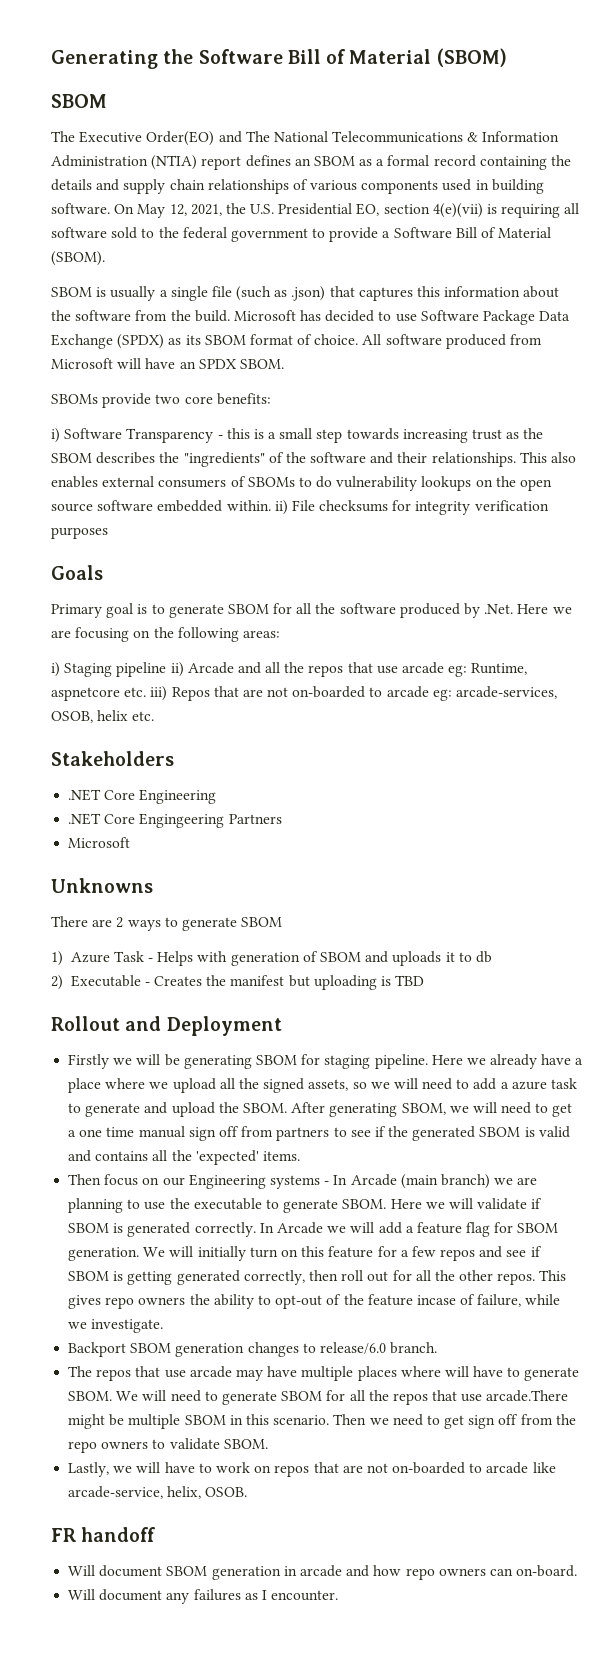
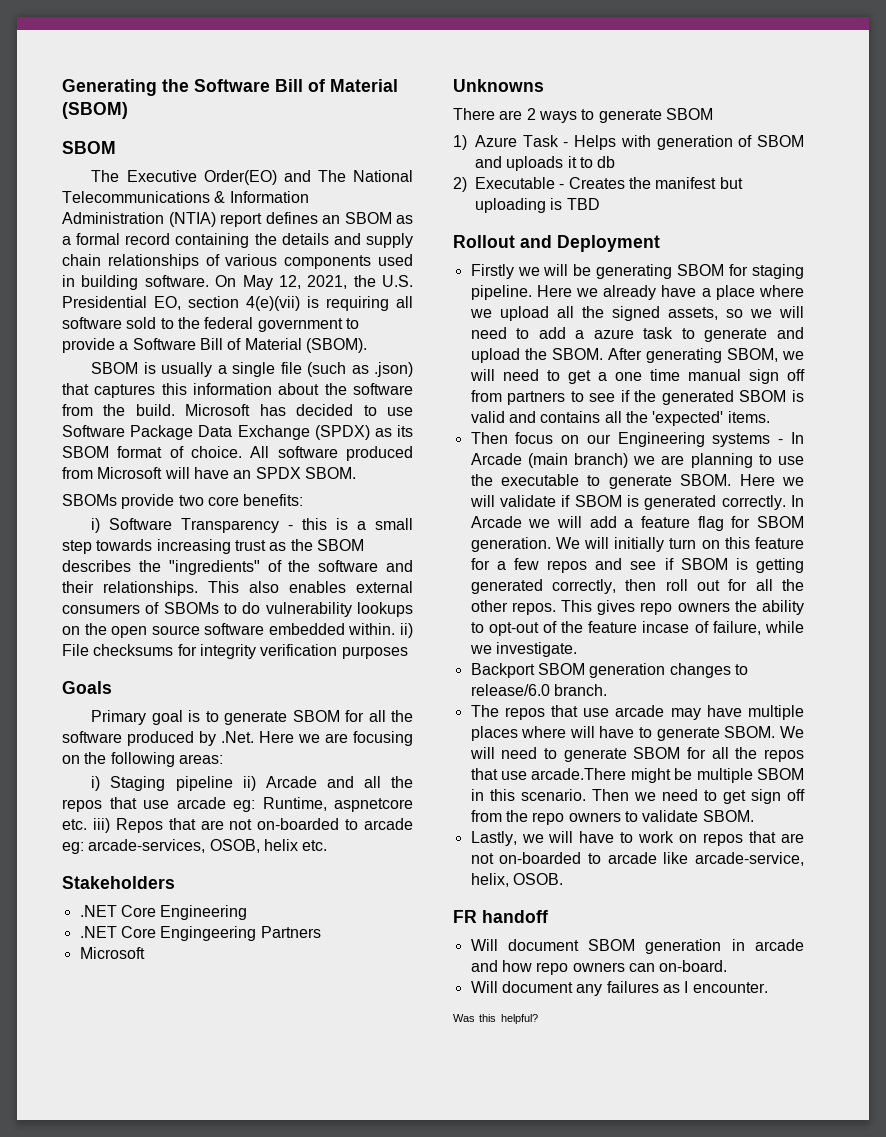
+ Was this helpful?

